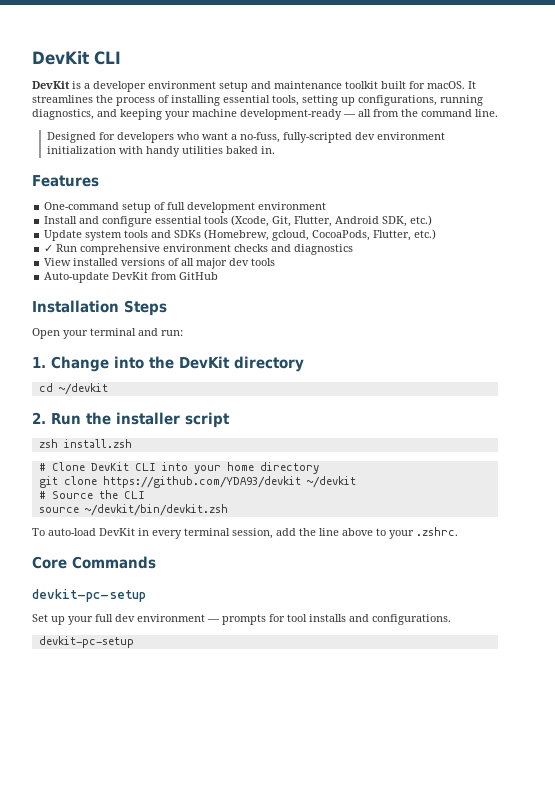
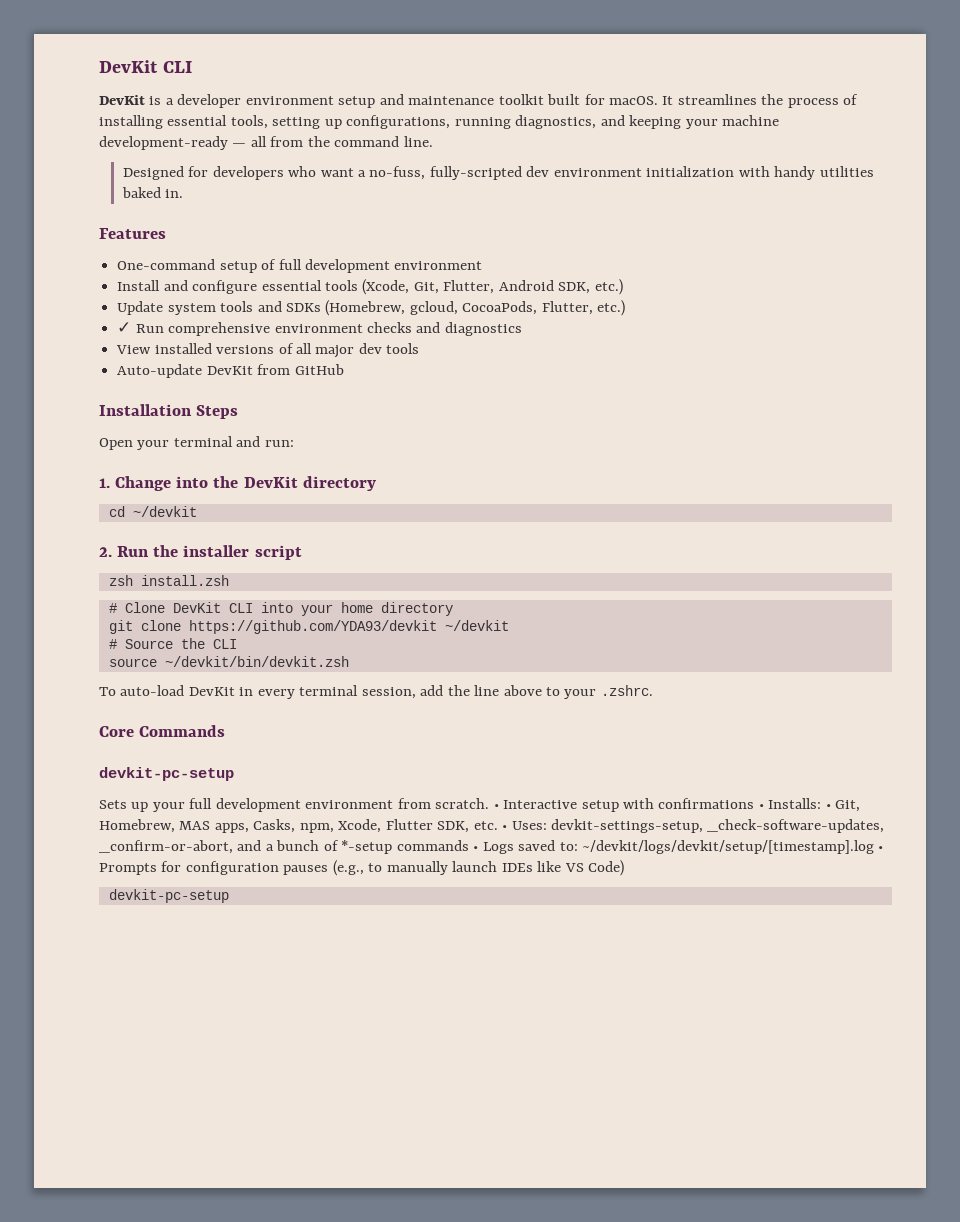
- Set up your full dev environment — prompts for tool installs and configurations.
+ Sets up your full development environment from scratch. • Interactive setup with confirmations • Installs: • Git, Homebrew, MAS apps, Casks, npm, Xcode, Flutter SDK, etc. • Uses: devkit-settings-setup, _check-software-updates, _confirm-or-abort, and a bunch of *-setup commands • Logs saved to: ~/devkit/logs/devkit/setup/[timestamp].log • Prompts for configuration pauses (e.g., to manually launch IDEs like VS Code)

